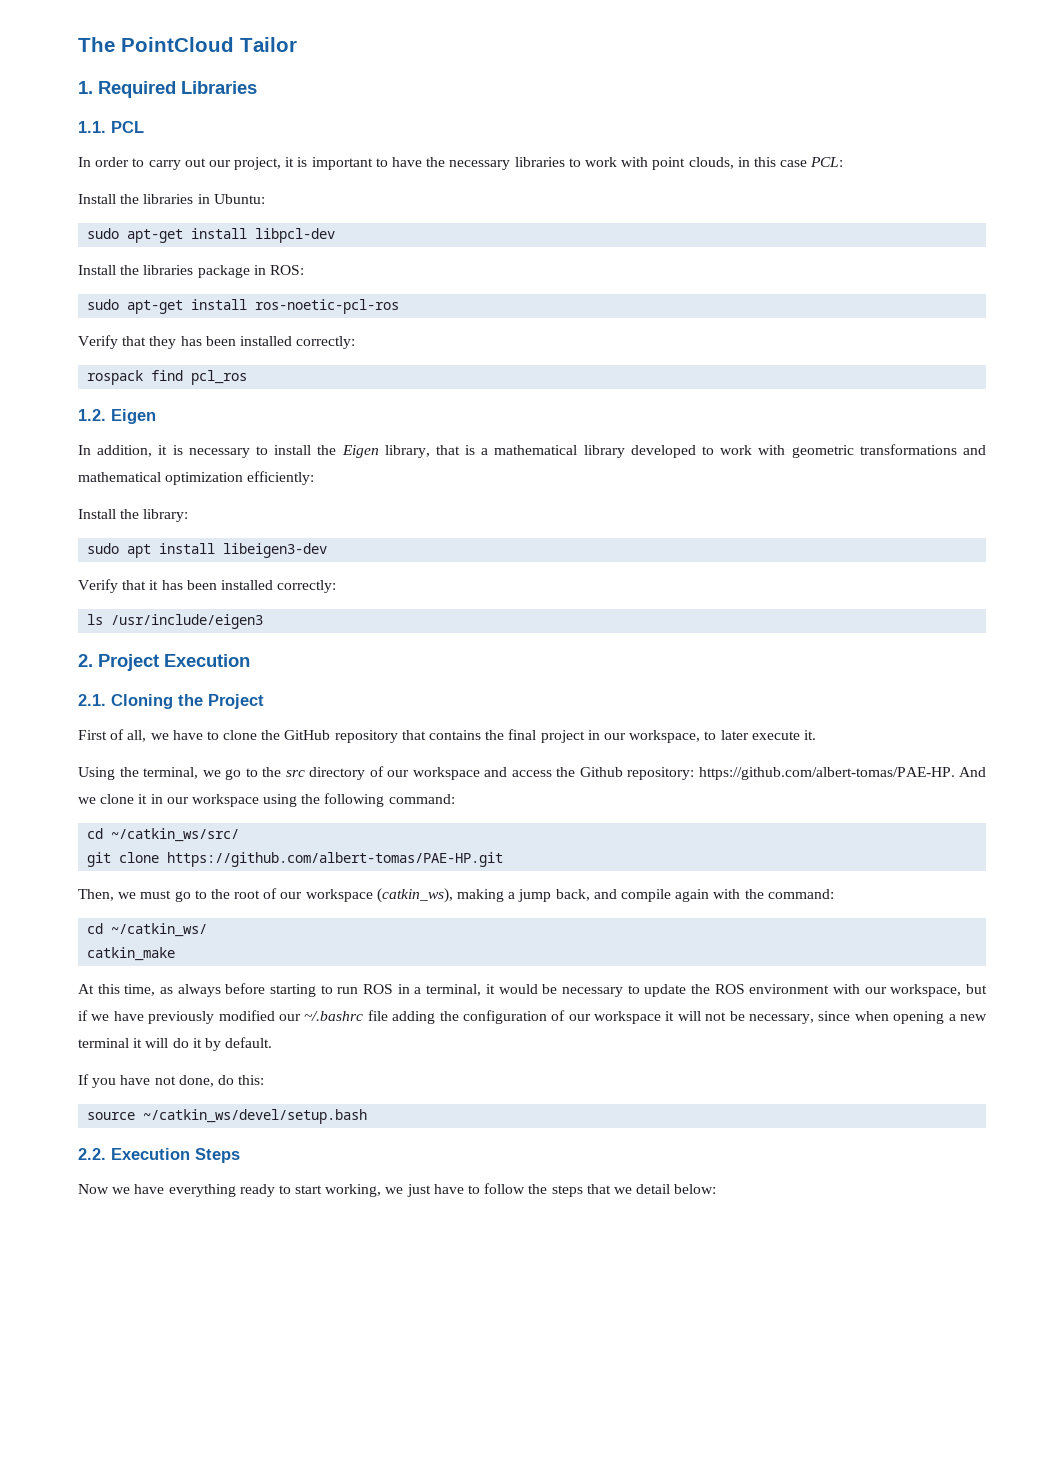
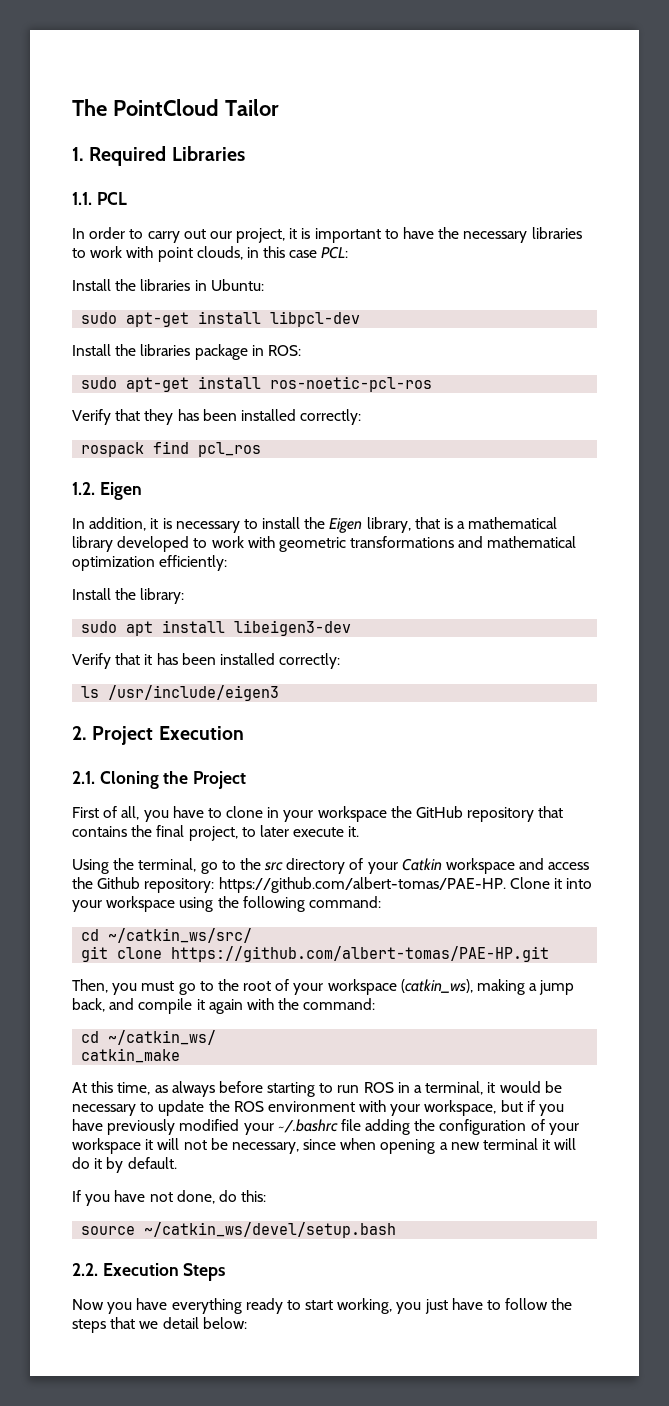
- First of all, we have to clone the GitHub repository that contains the final project in our workspace, to later execute it.
+ First of all, you have to clone in your workspace the GitHub repository that contains the final project, to later execute it.
- Using the terminal, we go to the src directory of our workspace and access the Github repository: https://github.com/albert-tomas/PAE-HP. And we clone it in our workspace using the following command:
+ Using the terminal, go to the src directory of your Catkin workspace and access the Github repository: https://github.com/albert-tomas/PAE-HP. Clone it into your workspace using the following command:
- Then, we must go to the root of our workspace (catkin_ws), making a jump back, and compile again with the command:
+ Then, you must go to the root of your workspace (catkin_ws), making a jump back, and compile it again with the command:
- At this time, as always before starting to run ROS in a terminal, it would be necessary to update the ROS environment with our workspace, but if we have previously modified our ~/.bashrc file adding the configuration of our workspace it will not be necessary, since when opening a new terminal it will do it by default.
+ At this time, as always before starting to run ROS in a terminal, it would be necessary to update the ROS environment with your workspace, but if you have previously modified your ~/.bashrc file adding the configuration of your workspace it will not be necessary, since when opening a new terminal it will do it by default.
- Now we have everything ready to start working, we just have to follow the steps that we detail below:
+ Now you have everything ready to start working, you just have to follow the steps that we detail below:

